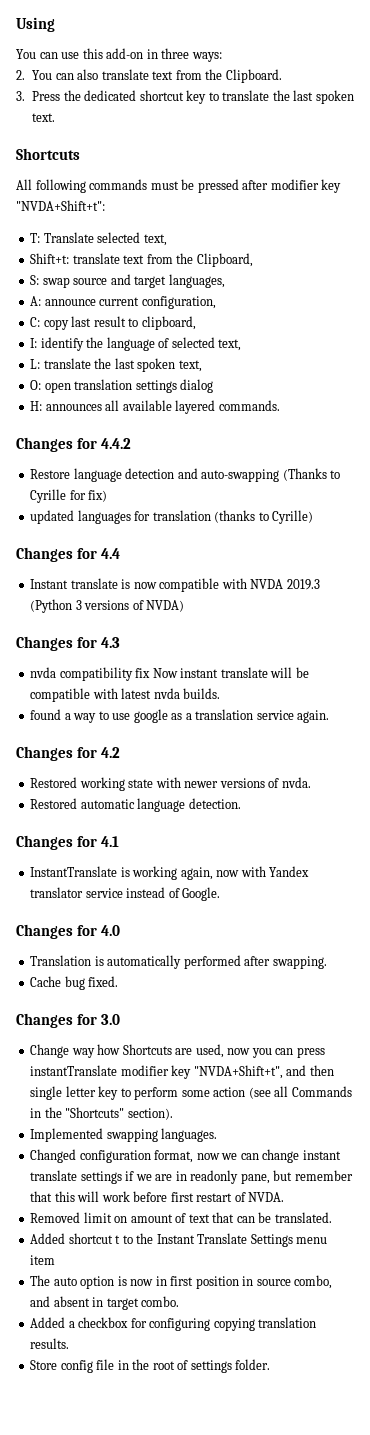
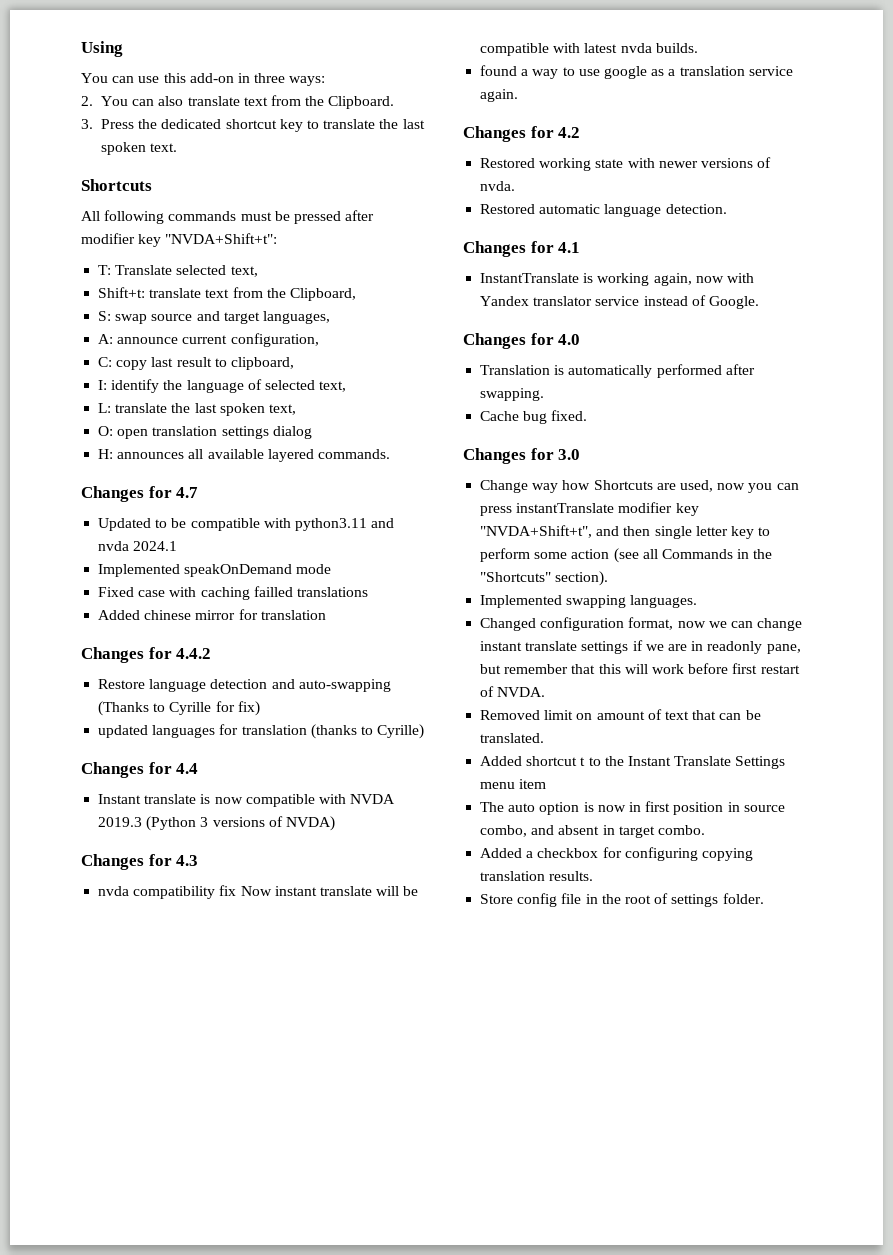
+ Changes for 4.7
+ Updated to be compatible with python3.11 and nvda 2024.1
+ Implemented speakOnDemand mode
+ Fixed case with caching failled translations
+ Added chinese mirror for translation

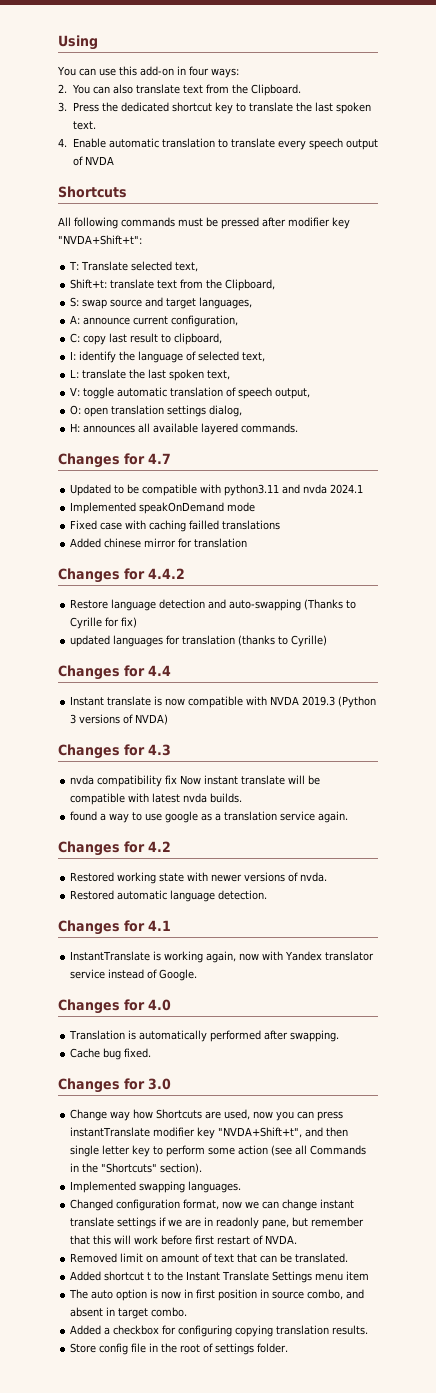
- You can use this add-on in three ways:
+ You can use this add-on in four ways:
+ 4. Enable automatic translation to translate every speech output of NVDA
+ V: toggle automatic translation of speech output,
- O: open translation settings dialog
+ O: open translation settings dialog,

